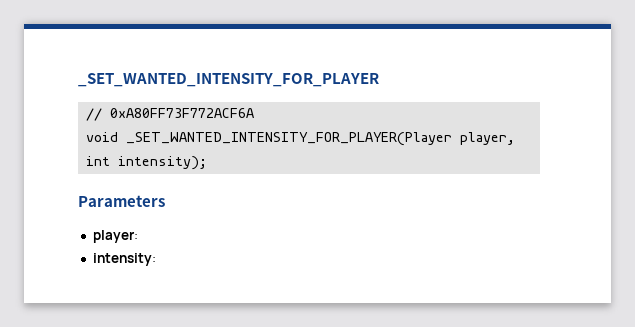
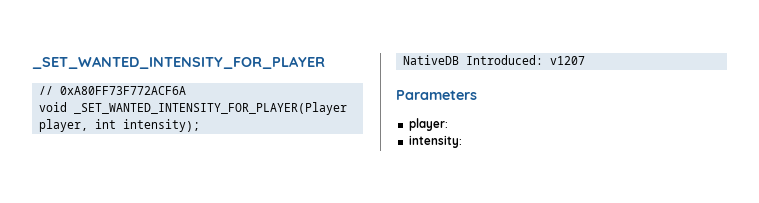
+ NativeDB Introduced: v1207

